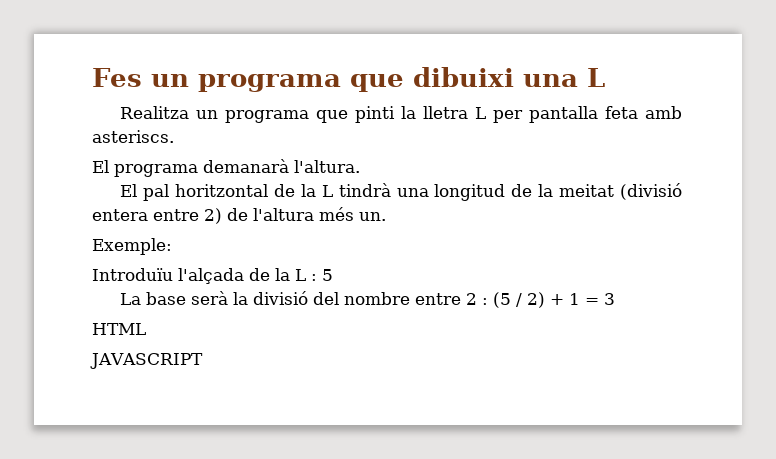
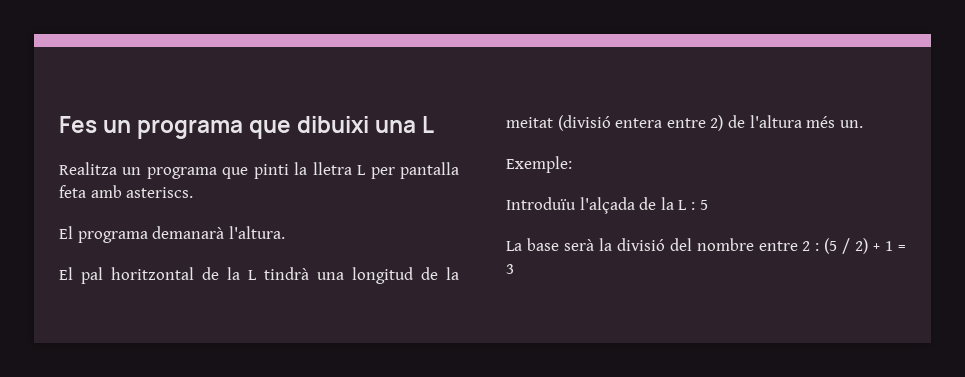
- HTML
- JAVASCRIPT

